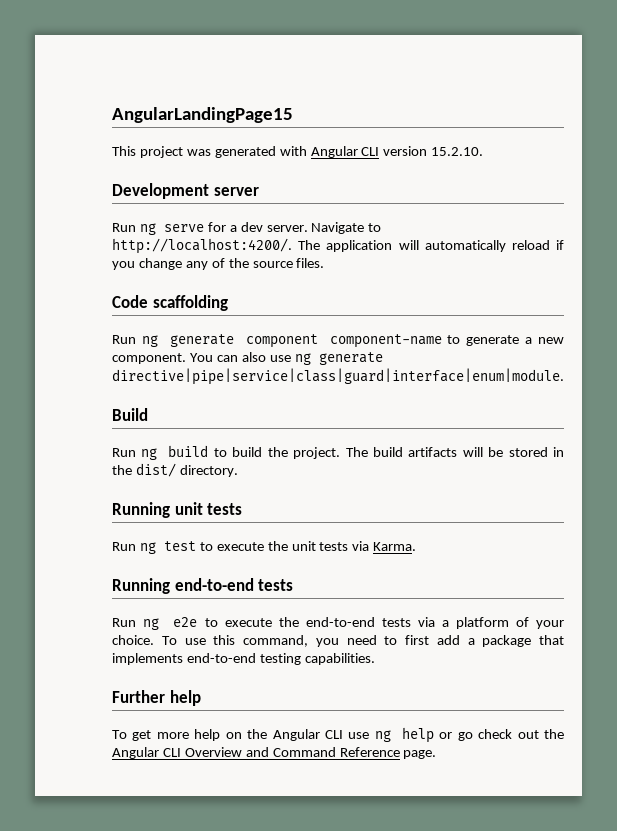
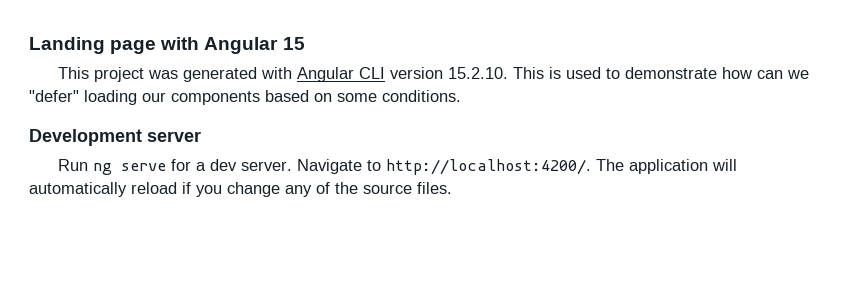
- AngularLandingPage15
+ Landing page with Angular 15
- This project was generated with Angular CLI version 15.2.10.
+ This project was generated with Angular CLI version 15.2.10. This is used to demonstrate how can we "defer" loading our components based on some conditions.
- Code scaffolding
- Run ng generate component component-name to generate a new component. You can also use ng generate directive|pipe|service|class|guard|interface|enum|module.
- Build
- Run ng build to build the project. The build artifacts will be stored in the dist/ directory.
- Running unit tests
- Run ng test to execute the unit tests via Karma.
- Running end-to-end tests
- Run ng e2e to execute the end-to-end tests via a platform of your choice. To use this command, you need to first add a package that implements end-to-end testing capabilities.
- Further help
- To get more help on the Angular CLI use ng help or go check out the Angular CLI Overview and Command Reference page.

